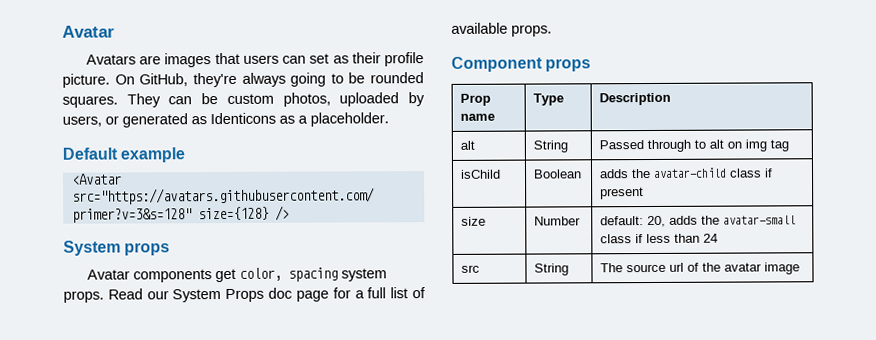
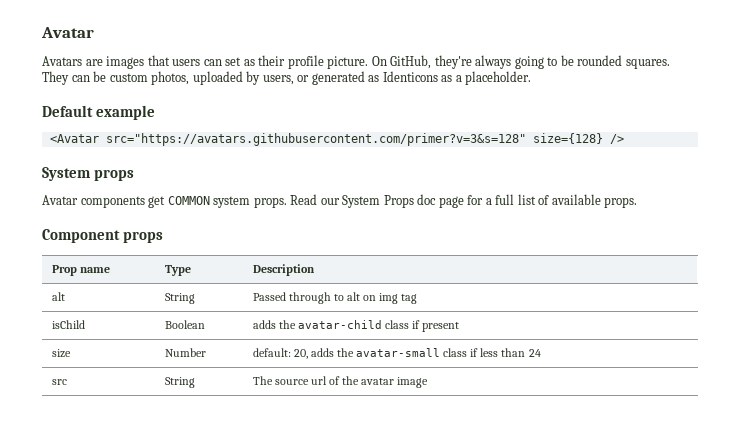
- Avatar components get color, spacing system props.
+ Avatar components get COMMON system props.

